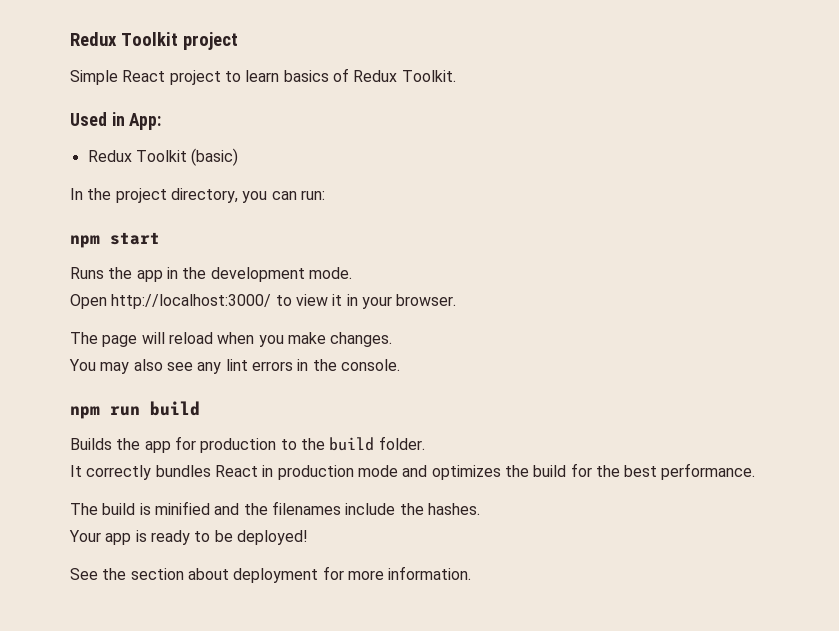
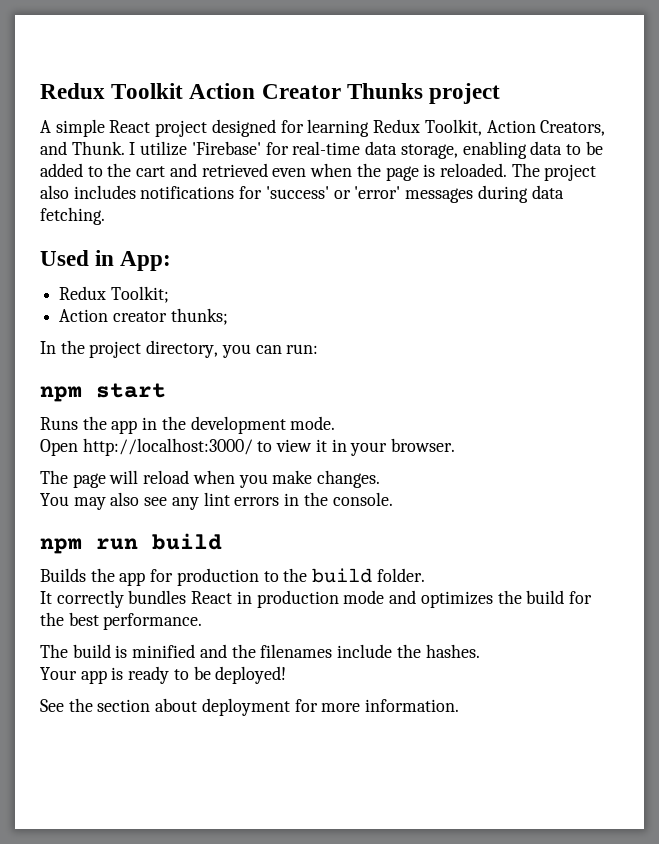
- Redux Toolkit project
- Simple React project to learn basics of Redux Toolkit.
+ Redux Toolkit Action Creator Thunks project
+ A simple React project designed for learning Redux Toolkit, Action Creators, and Thunk. I utilize 'Firebase' for real-time data storage, enabling data to be added to the cart and retrieved even when the page is reloaded. The project also includes notifications for 'success' or 'error' messages during data fetching.
- Redux Toolkit (basic)
+ Redux Toolkit;
+ Action creator thunks;

